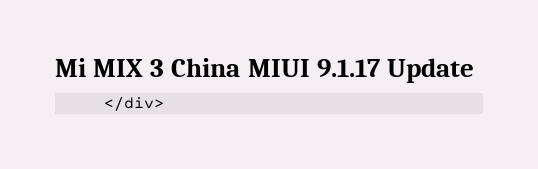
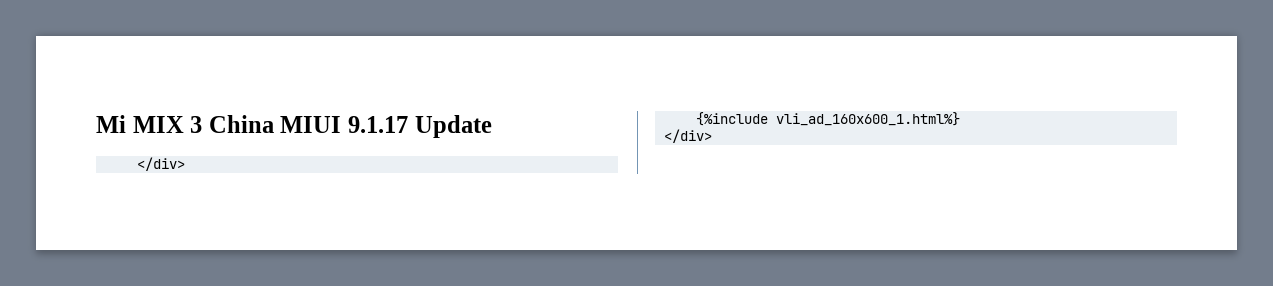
+ {%include vli_ad_160x600_1.html%}
+ </div>

